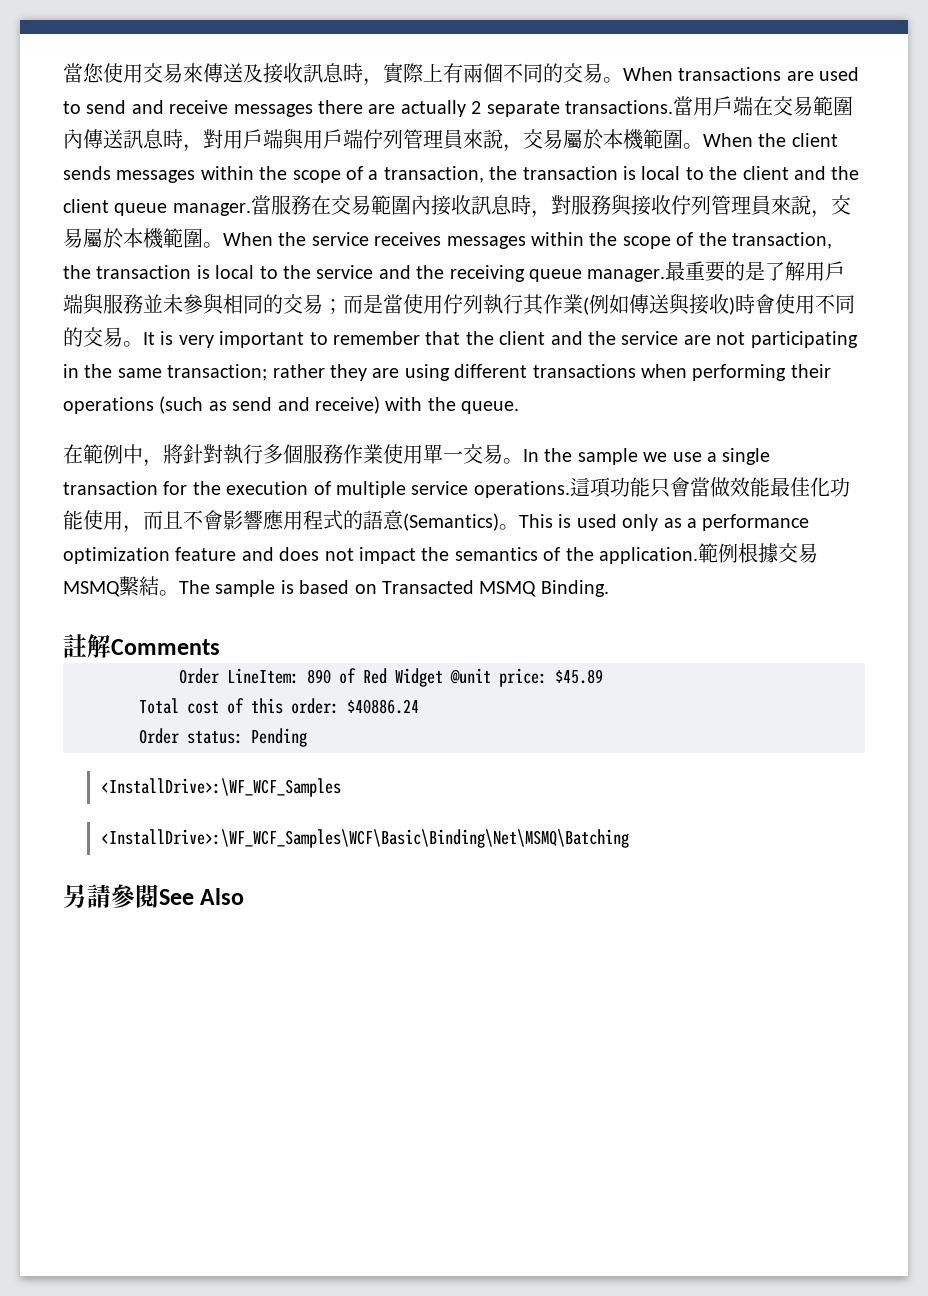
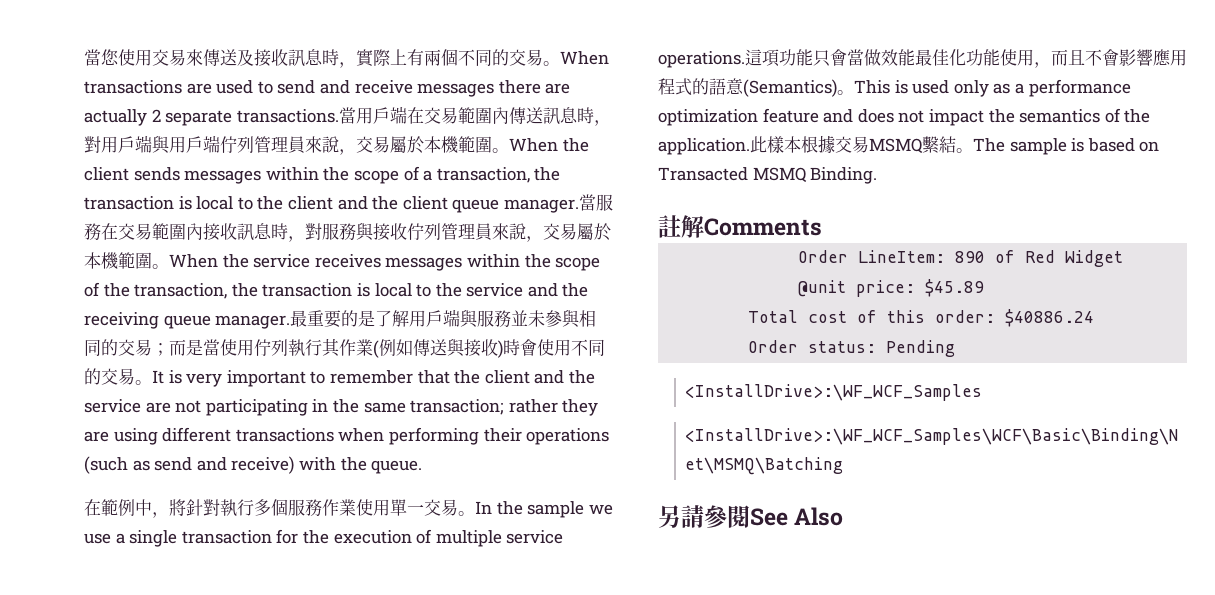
- 範例根據交易MSMQ繫結。
+ 此樣本根據交易MSMQ繫結。

